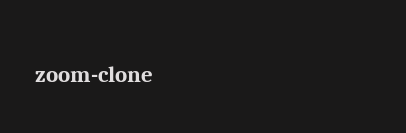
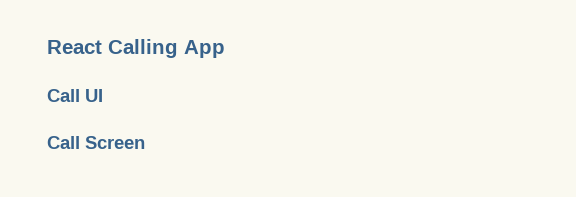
- zoom-clone
+ React Calling App
+ Call UI
+ Call Screen

